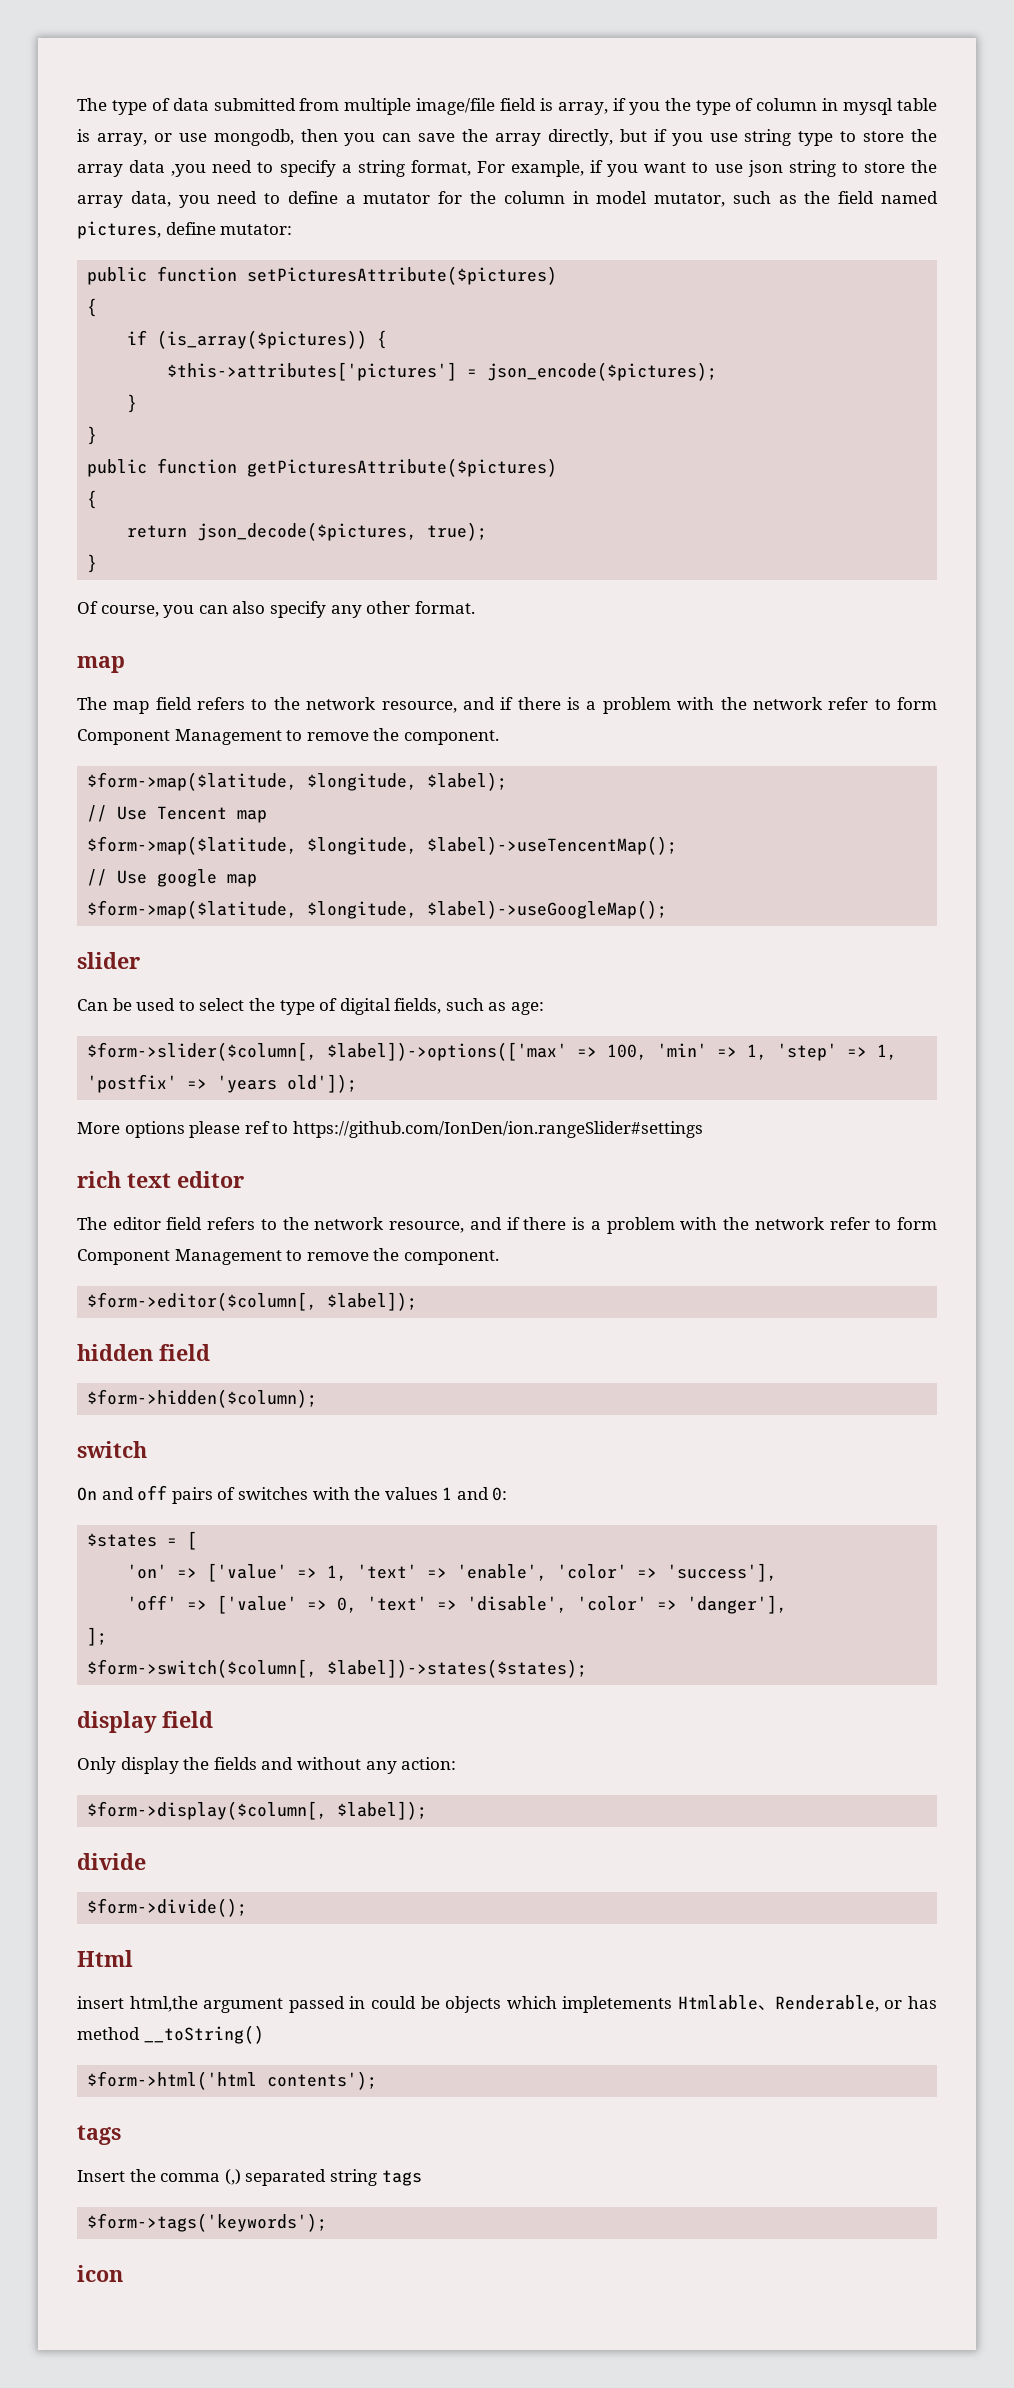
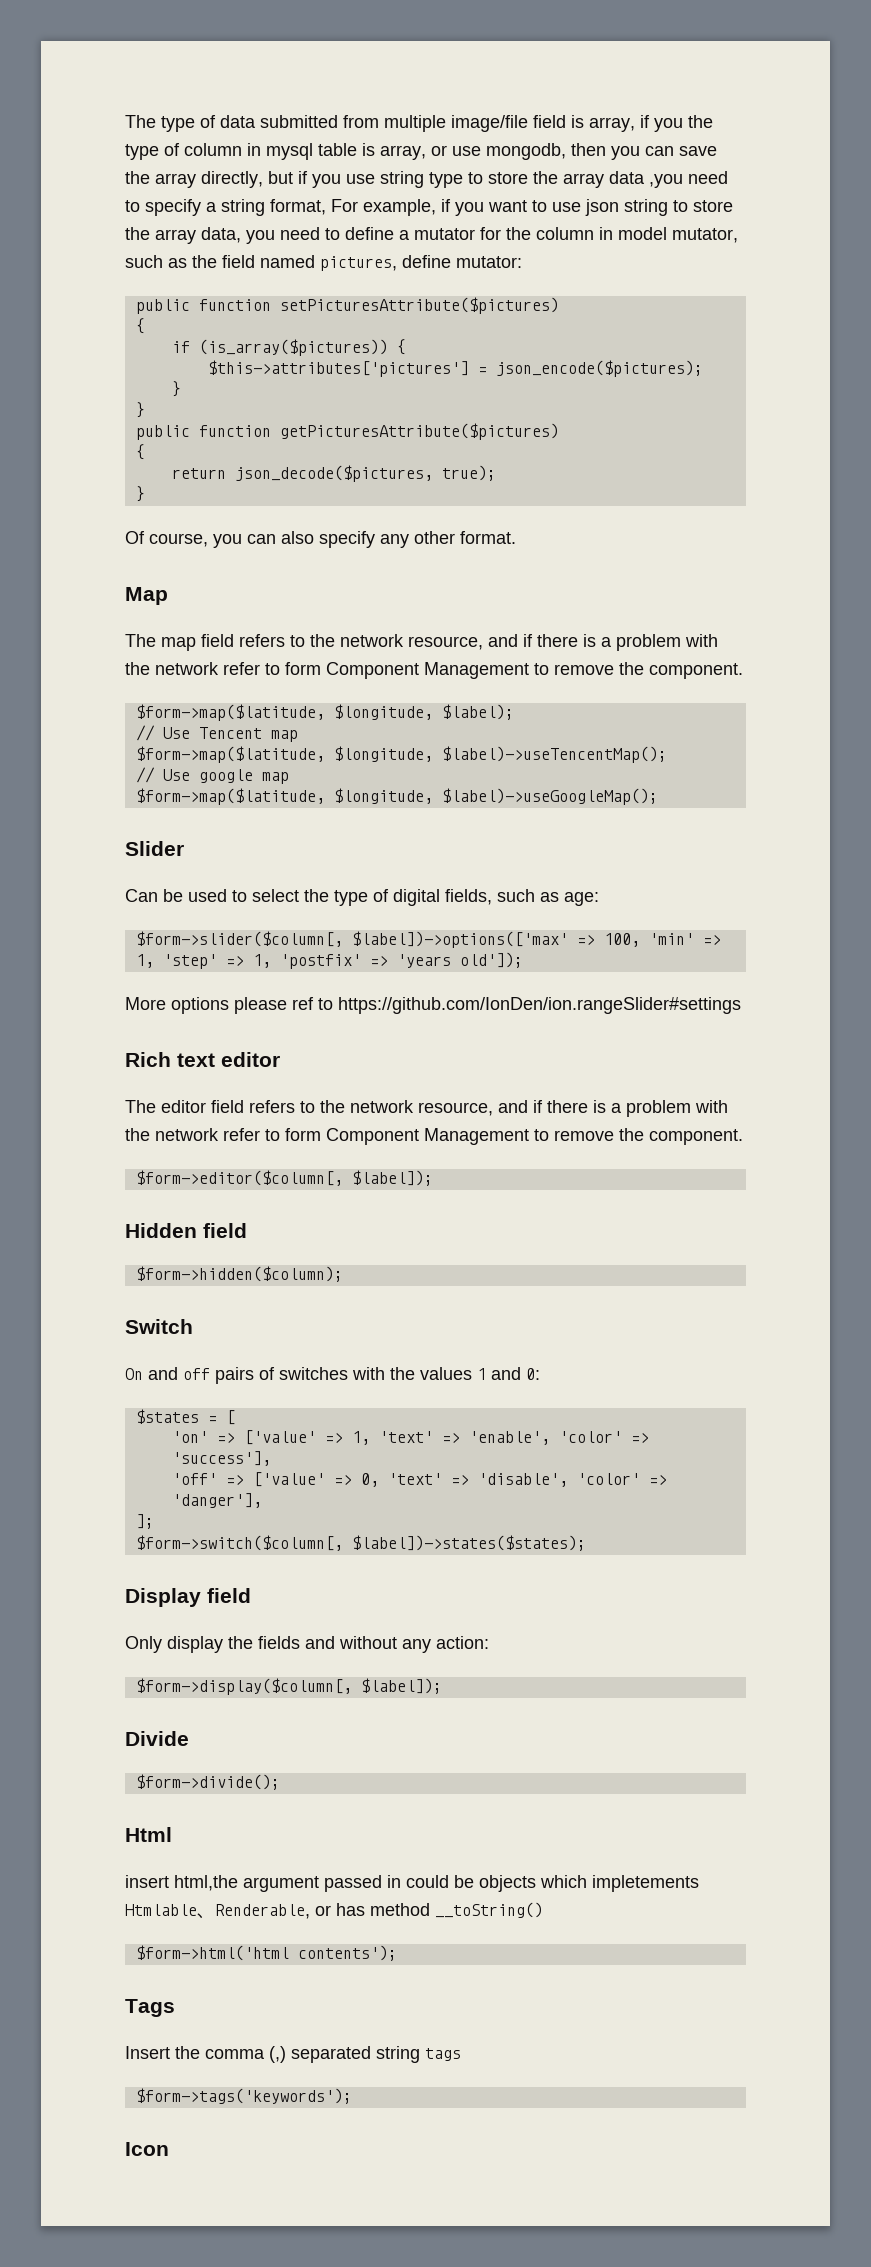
  Of course, you can also specify any other format.
- map
+ Map
- slider
+ Slider
- rich text editor
+ Rich text editor
- hidden field
+ Hidden field
- switch
+ Switch
- display field
+ Display field
- divide
+ Divide
  $form->html('html contents');
- tags
+ Tags
- icon
+ Icon

